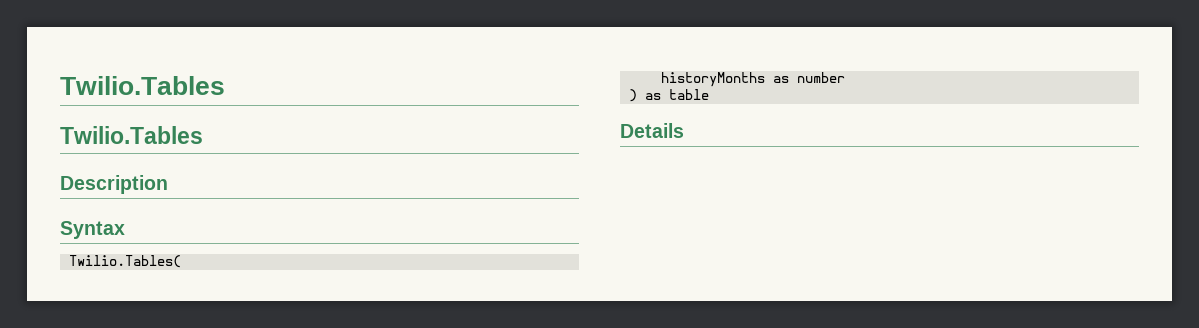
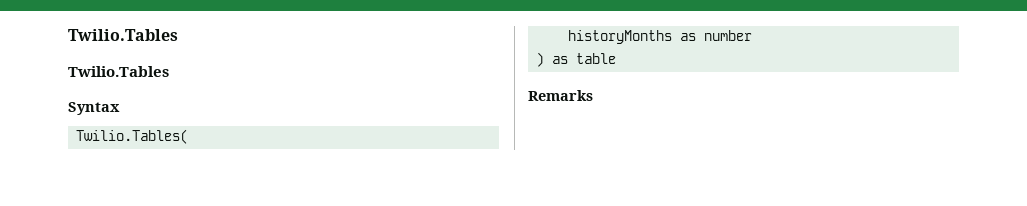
- Description
- Details
+ Remarks

